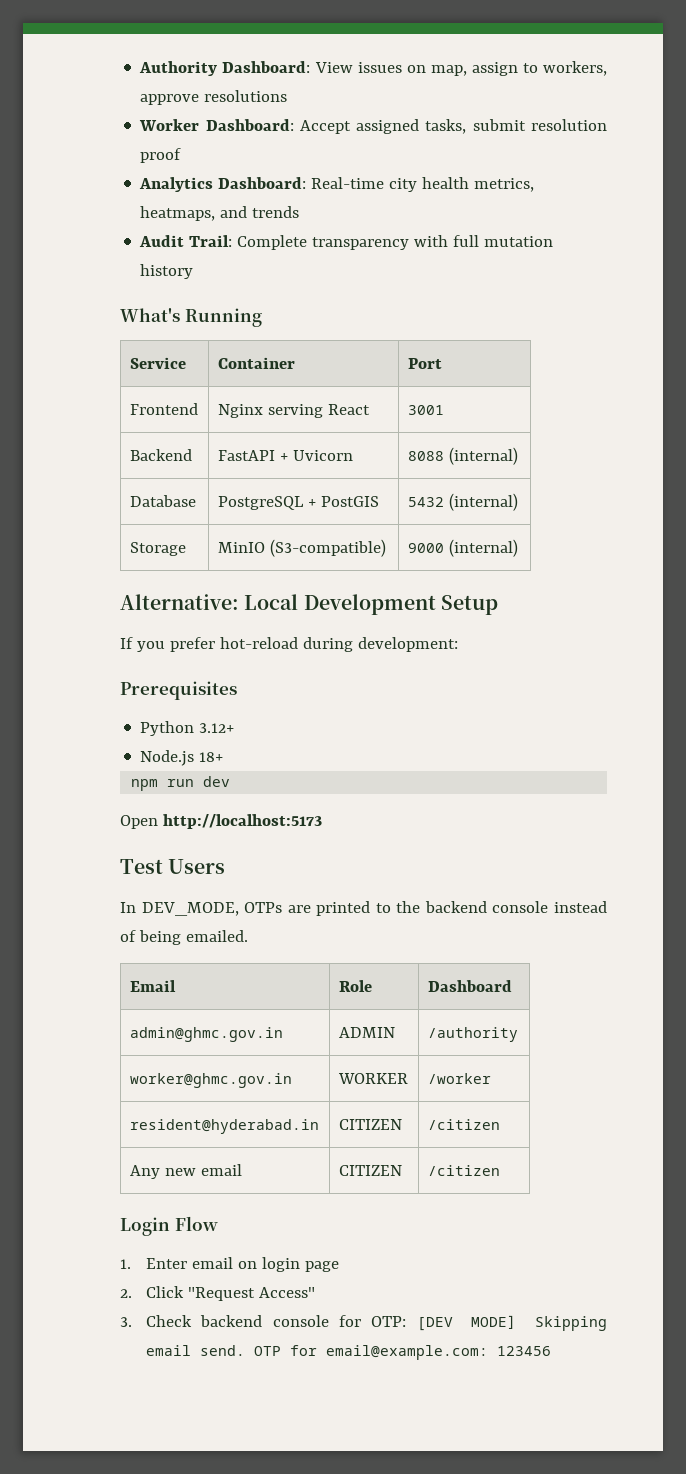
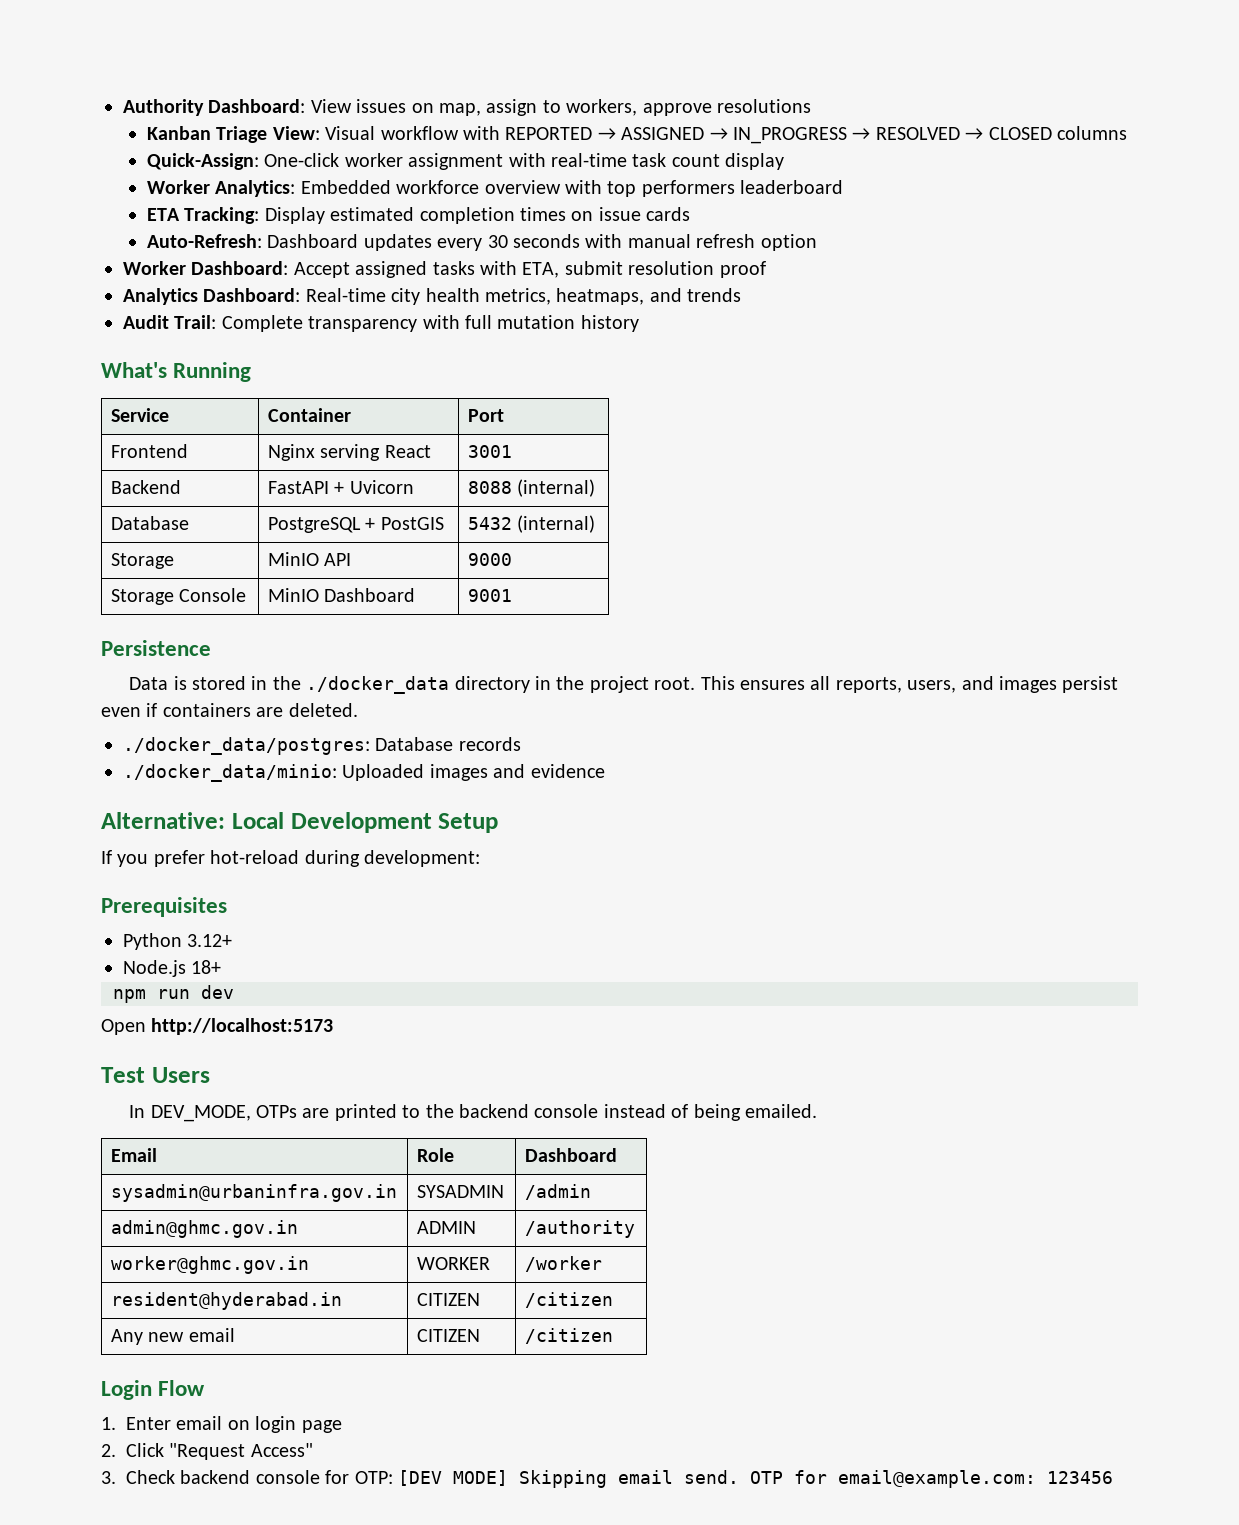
+ Kanban Triage View: Visual workflow with REPORTED → ASSIGNED → IN_PROGRESS → RESOLVED → CLOSED columns
+ Quick-Assign: One-click worker assignment with real-time task count display
+ Worker Analytics: Embedded workforce overview with top performers leaderboard
+ ETA Tracking: Display estimated completion times on issue cards
+ Auto-Refresh: Dashboard updates every 30 seconds with manual refresh option
- Worker Dashboard: Accept assigned tasks, submit resolution proof
+ Worker Dashboard: Accept assigned tasks with ETA, submit resolution proof
- Storage | MinIO (S3-compatible) | 9000 (internal)
+ Storage | MinIO API | 9000
+ Storage Console | MinIO Dashboard | 9001
+ Persistence
+ Data is stored in the ./docker_data directory in the project root. This ensures all reports, users, and images persist even if containers are deleted.
+ ./docker_data/postgres: Database records
+ ./docker_data/minio: Uploaded images and evidence
+ sysadmin@urbaninfra.gov.in | SYSADMIN | /admin

